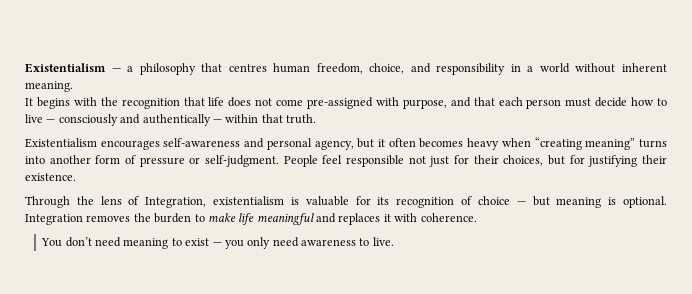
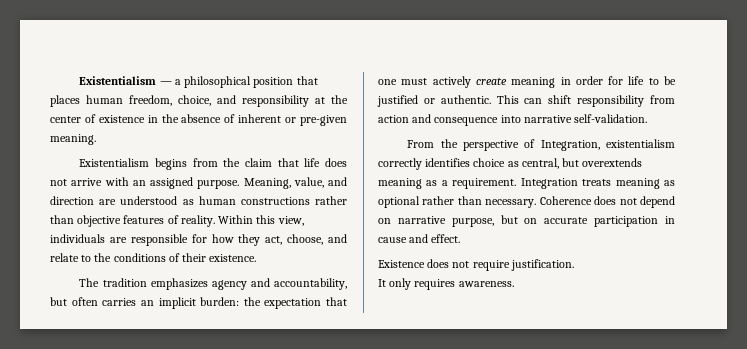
- Existentialism — a philosophy that centres human freedom, choice, and responsibility in a world without inherent meaning.
- It begins with the recognition that life does not come pre-assigned with purpose, and that each person must decide how to live — consciously and authentically — within that truth.
- Existentialism encourages self-awareness and personal agency, but it often becomes heavy when “creating meaning” turns into another form of pressure or self-judgment. People feel responsible not just for their choices, but for justifying their existence.
- Through the lens of Integration, existentialism is valuable for its recognition of choice — but meaning is optional. Integration removes the burden to make life meaningful and replaces it with coherence.
- You don’t need meaning to exist — you only need awareness to live.
+ Existentialism — a philosophical position that places human freedom, choice, and responsibility at the center of existence in the absence of inherent or pre-given meaning.
+ Existentialism begins from the claim that life does not arrive with an assigned purpose. Meaning, value, and direction are understood as human constructions rather than objective features of reality. Within this view, individuals are responsible for how they act, choose, and relate to the conditions of their existence.
+ The tradition emphasizes agency and accountability, but often carries an implicit burden: the expectation that one must actively create meaning in order for life to be justified or authentic. This can shift responsibility from action and consequence into narrative self-validation.
+ From the perspective of Integration, existentialism correctly identifies choice as central, but overextends meaning as a requirement. Integration treats meaning as optional rather than necessary. Coherence does not depend on narrative purpose, but on accurate participation in cause and effect.
+ Existence does not require justification.
+ It only requires awareness.

